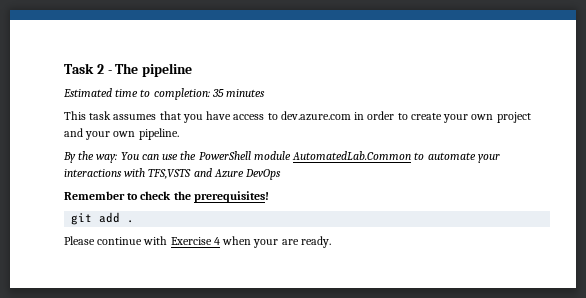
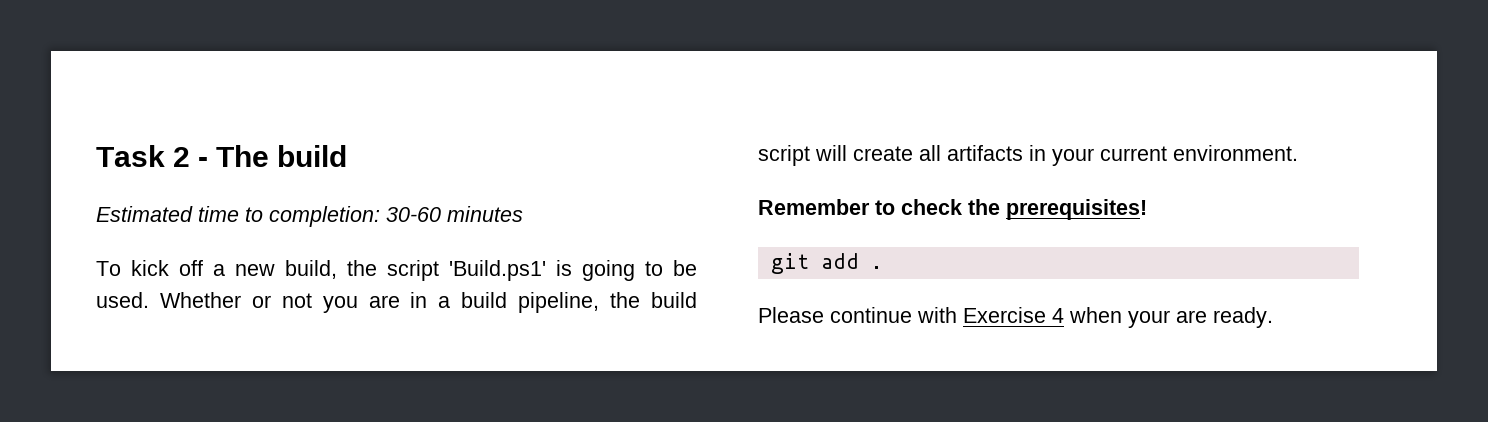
- Task 2 - The pipeline
+ Task 2 - The build
- Estimated time to completion: 35 minutes
+ Estimated time to completion: 30-60 minutes
- This task assumes that you have access to dev.azure.com in order to create your own project and your own pipeline.
- By the way: You can use the PowerShell module AutomatedLab.Common to automate your interactions with TFS,VSTS and Azure DevOps
+ To kick off a new build, the script 'Build.ps1' is going to be used. Whether or not you are in a build pipeline, the build script will create all artifacts in your current environment.

